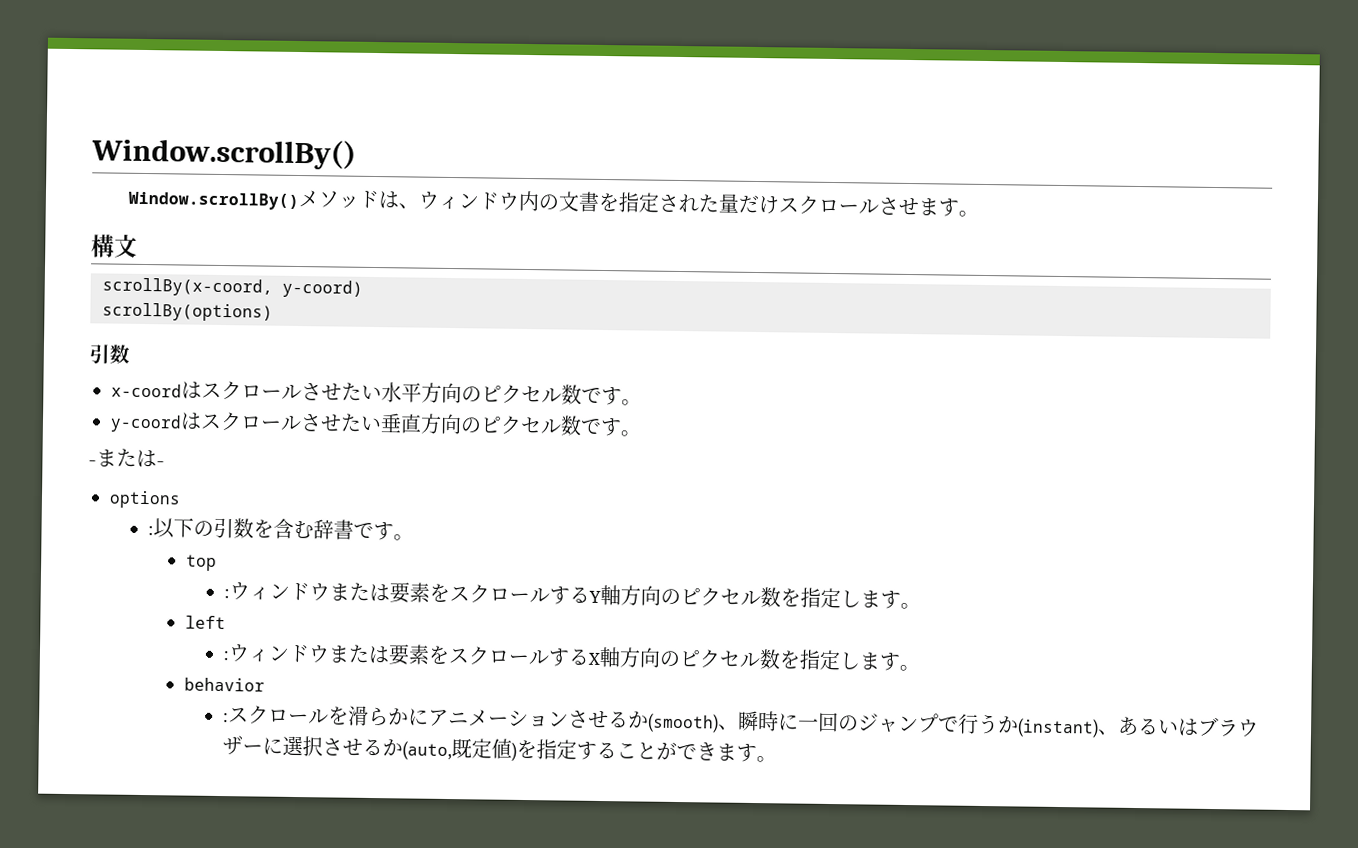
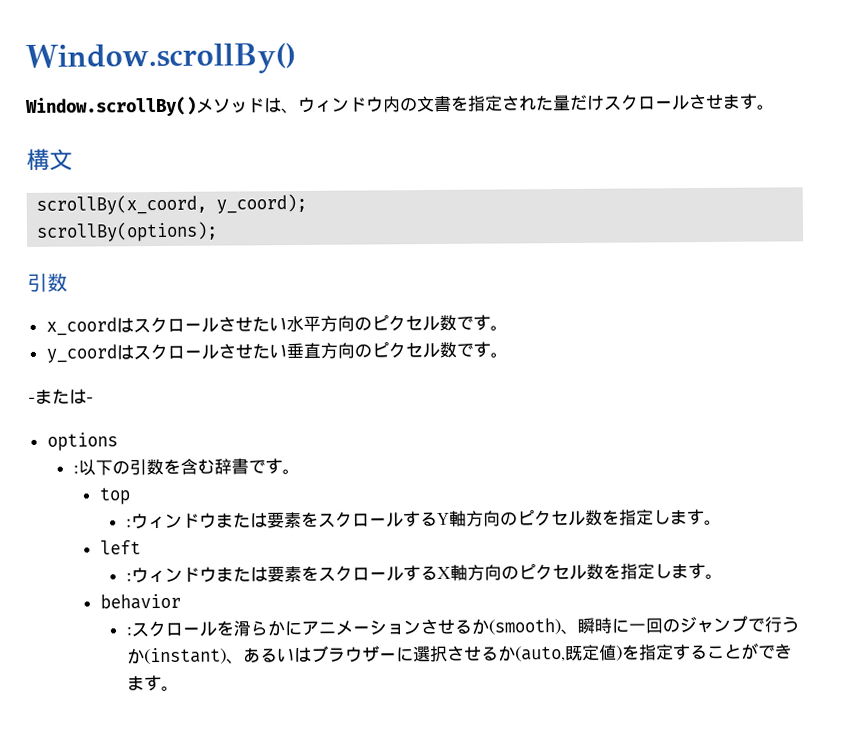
- scrollBy(x-coord, y-coord)
- scrollBy(options)
+ scrollBy(x_coord, y_coord);
+ scrollBy(options);
- x-coordはスクロールさせたい水平方向のピクセル数です。
+ x_coordはスクロールさせたい水平方向のピクセル数です。
- y-coordはスクロールさせたい垂直方向のピクセル数です。
+ y_coordはスクロールさせたい垂直方向のピクセル数です。

